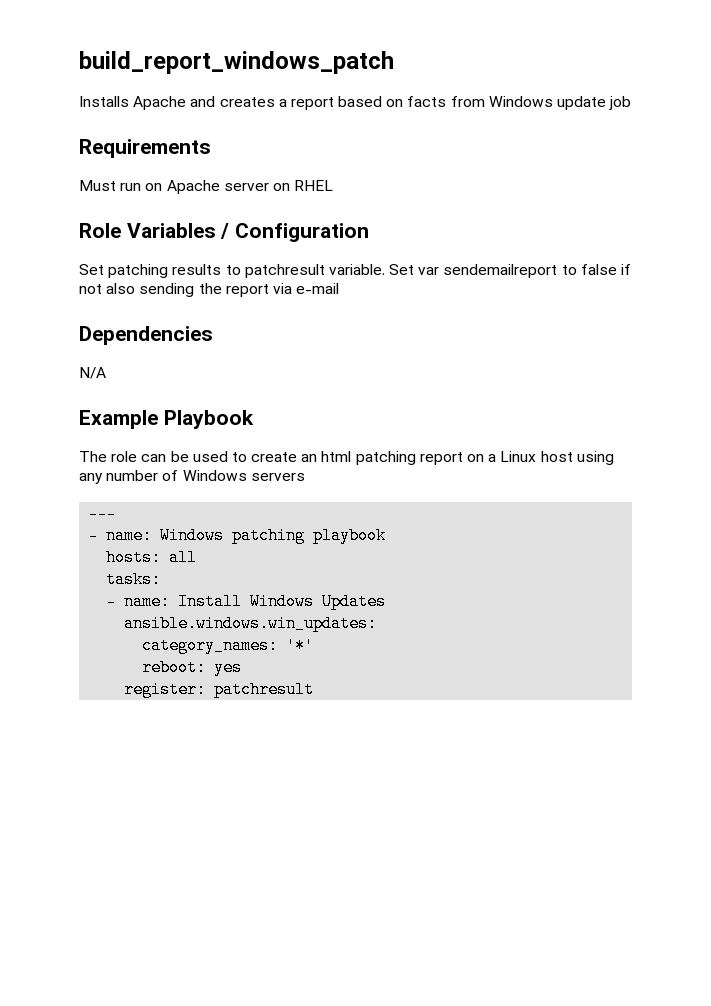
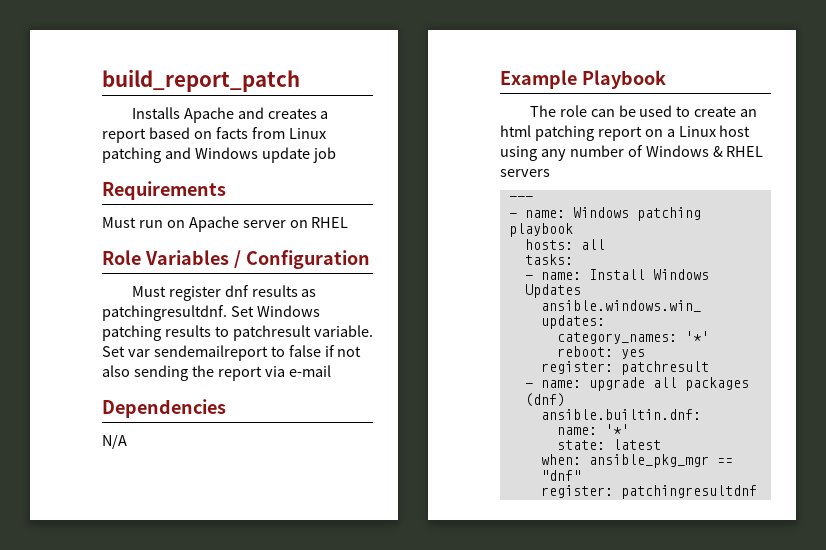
- build_report_windows_patch
+ build_report_patch
- Installs Apache and creates a report based on facts from Windows update job
+ Installs Apache and creates a report based on facts from Linux patching and Windows update job
- Set patching results to patchresult variable.
+ Must register dnf results as patchingresultdnf. Set Windows patching results to patchresult variable.
- The role can be used to create an html patching report on a Linux host using any number of Windows servers
+ The role can be used to create an html patching report on a Linux host using any number of Windows & RHEL servers
+ - name: upgrade all packages (dnf)
+ ansible.builtin.dnf:
+ name: '*'
+ state: latest
+ when: ansible_pkg_mgr == "dnf"
+ register: patchingresultdnf

